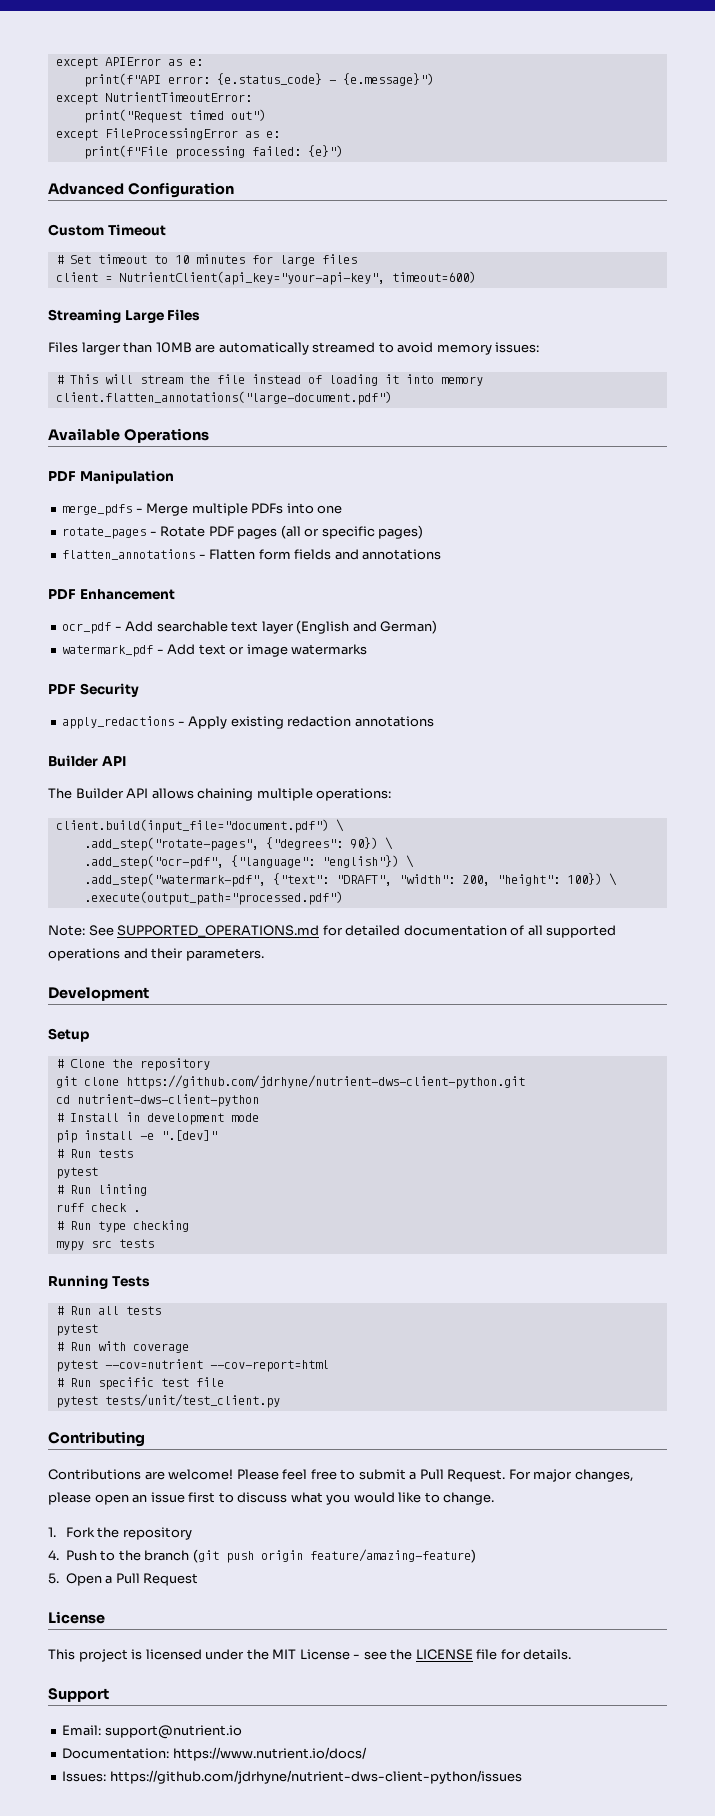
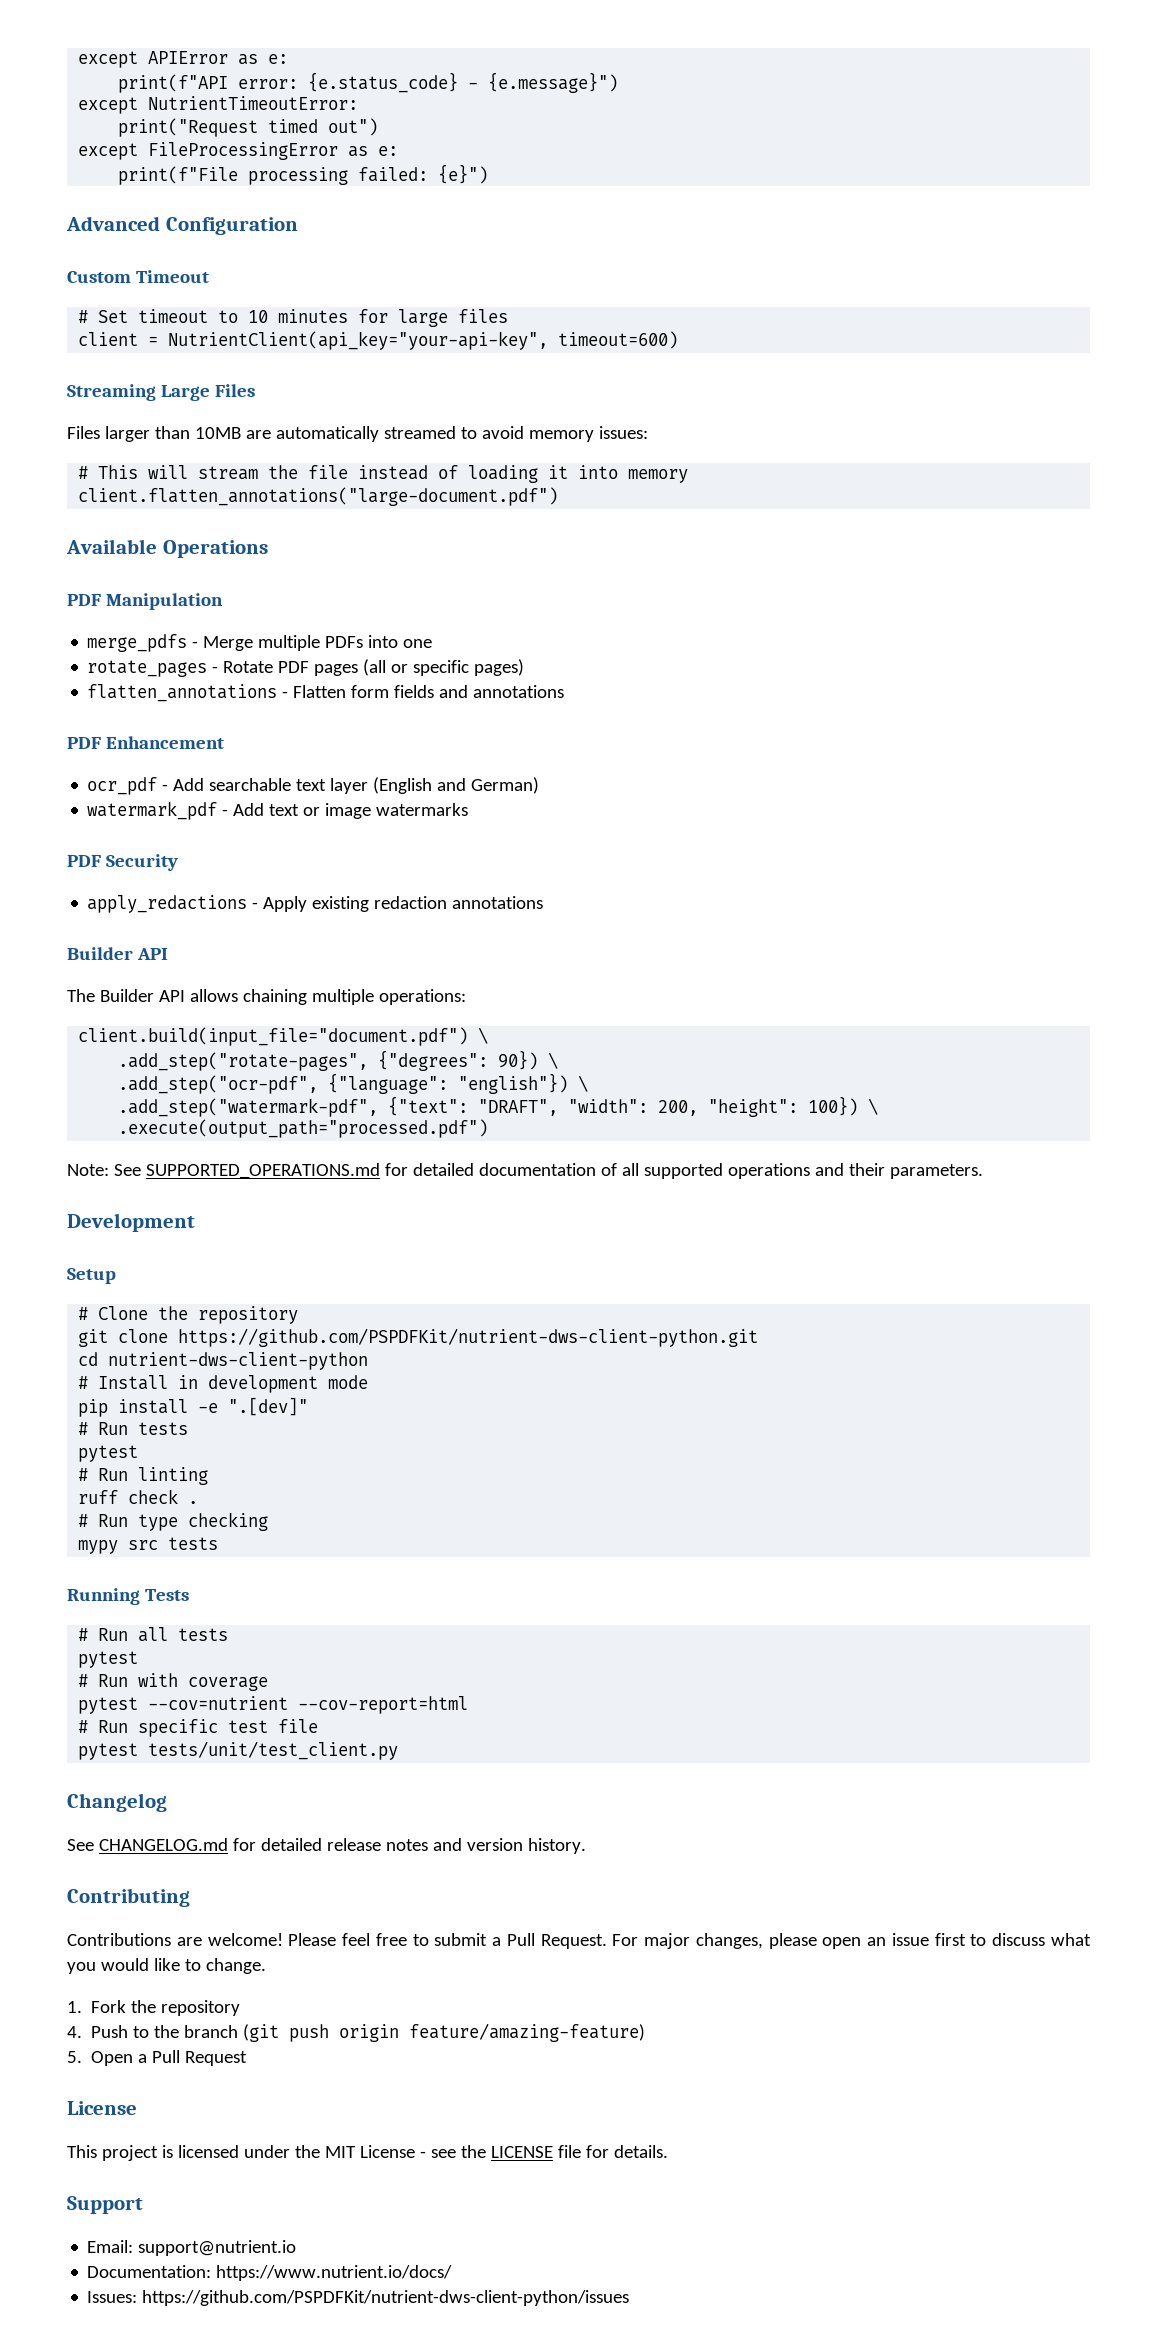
- git clone https://github.com/jdrhyne/nutrient-dws-client-python.git
+ git clone https://github.com/PSPDFKit/nutrient-dws-client-python.git
+ Changelog
+ See CHANGELOG.md for detailed release notes and version history.
- Issues: https://github.com/jdrhyne/nutrient-dws-client-python/issues
+ Issues: https://github.com/PSPDFKit/nutrient-dws-client-python/issues

